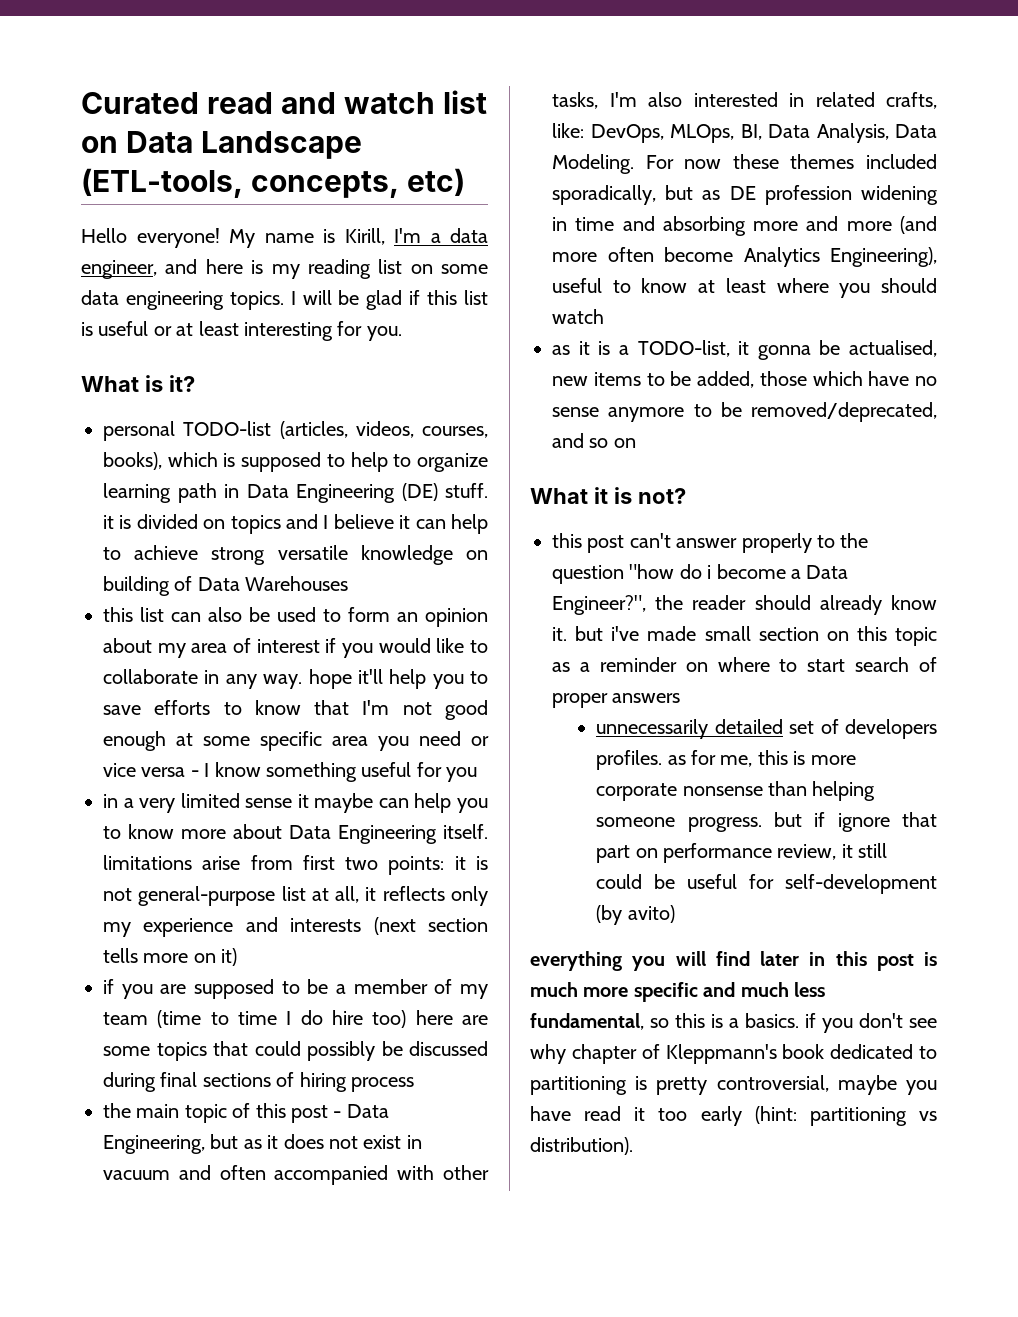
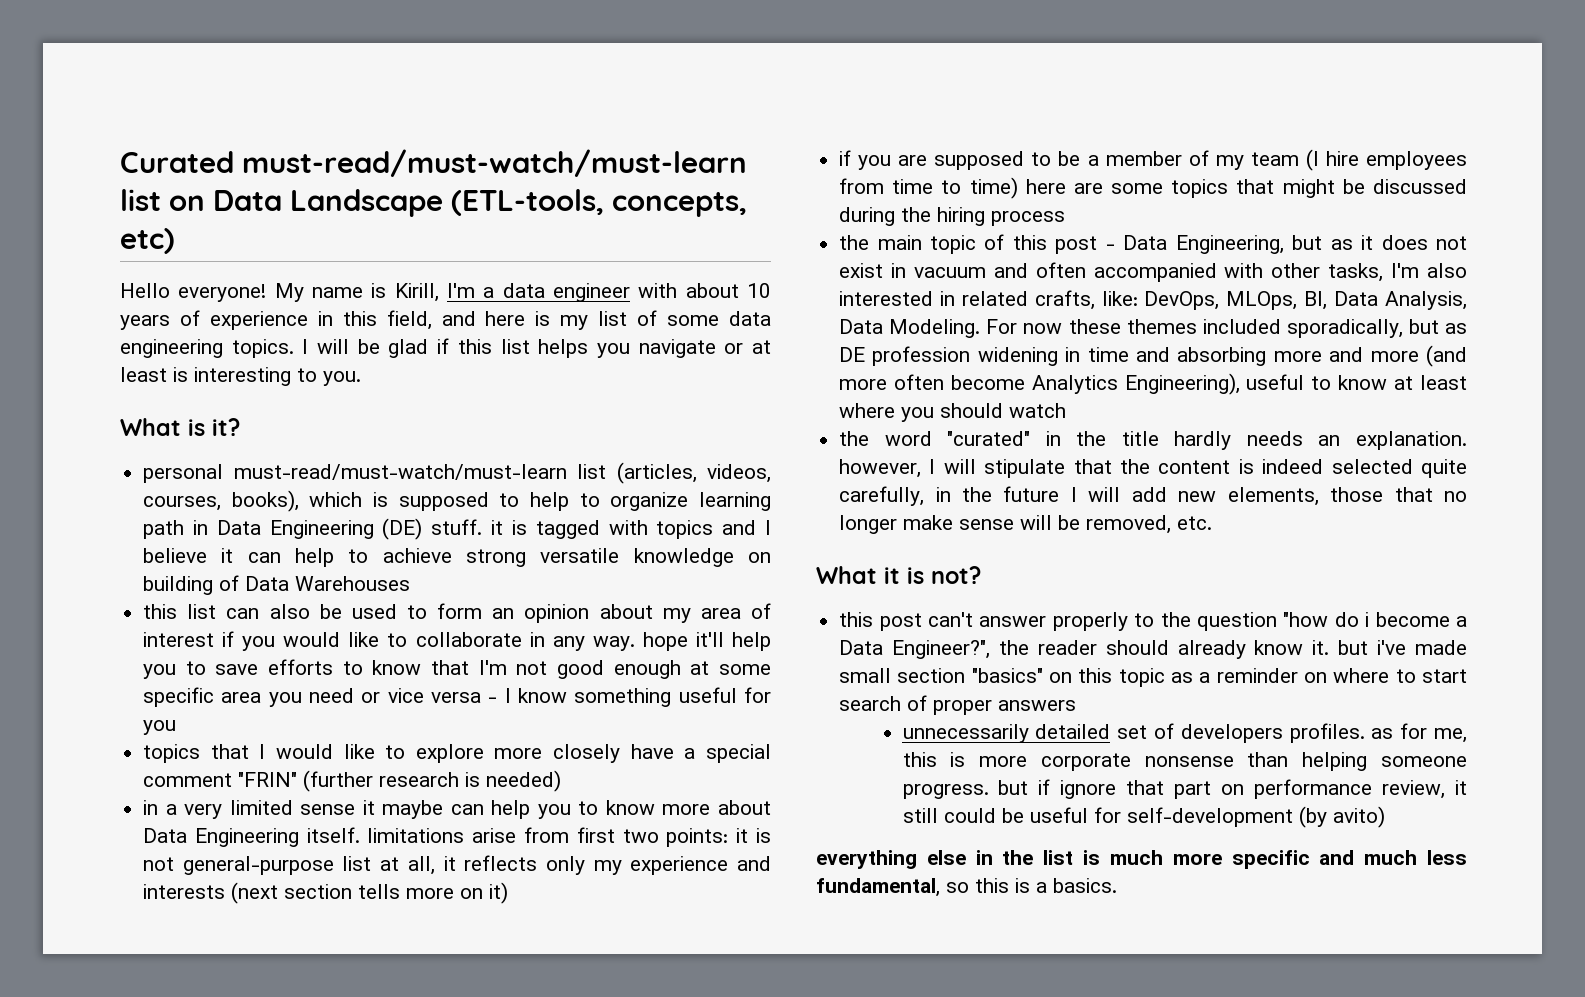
- Curated read and watch list on Data Landscape (ETL-tools, concepts, etc)
+ Curated must-read/must-watch/must-learn list on Data Landscape (ETL-tools, concepts, etc)
- My name is Kirill, I'm a data engineer, and here is my reading list on some data engineering topics.
+ My name is Kirill, I'm a data engineer with about 10 years of experience in this field, and here is my list of some data engineering topics.
- I will be glad if this list is useful or at least interesting for you.
+ I will be glad if this list helps you navigate or at least is interesting to you.
- personal TODO-list (articles, videos, courses, books), which is supposed to help to organize learning path in Data Engineering (DE) stuff. it is divided on topics and I believe it can help to achieve strong versatile knowledge on building of Data Warehouses
+ personal must-read/must-watch/must-learn list (articles, videos, courses, books), which is supposed to help to organize learning path in Data Engineering (DE) stuff. it is tagged with topics and I believe it can help to achieve strong versatile knowledge on building of Data Warehouses
+ topics that I would like to explore more closely have a special comment "FRIN" (further research is needed)
- if you are supposed to be a member of my team (time to time I do hire too) here are some topics that could possibly be discussed during final sections of hiring process
+ if you are supposed to be a member of my team (I hire employees from time to time) here are some topics that might be discussed during the hiring process
- as it is a TODO-list, it gonna be actualised, new items to be added, those which have no sense anymore to be removed/deprecated, and so on
+ the word "curated" in the title hardly needs an explanation. however, I will stipulate that the content is indeed selected quite carefully, in the future I will add new elements, those that no longer make sense will be removed, etc.
- this post can't answer properly to the question "how do i become a Data Engineer?", the reader should already know it. but i've made small section on this topic as a reminder on where to start search of proper answers
+ this post can't answer properly to the question "how do i become a Data Engineer?", the reader should already know it. but i've made small section "basics" on this topic as a reminder on where to start search of proper answers
- everything you will find later in this post is much more specific and much less fundamental, so this is a basics. if you don't see why chapter of Kleppmann's book dedicated to partitioning is pretty controversial, maybe you have read it too early (hint: partitioning vs distribution).
+ everything else in the list is much more specific and much less fundamental, so this is a basics.

